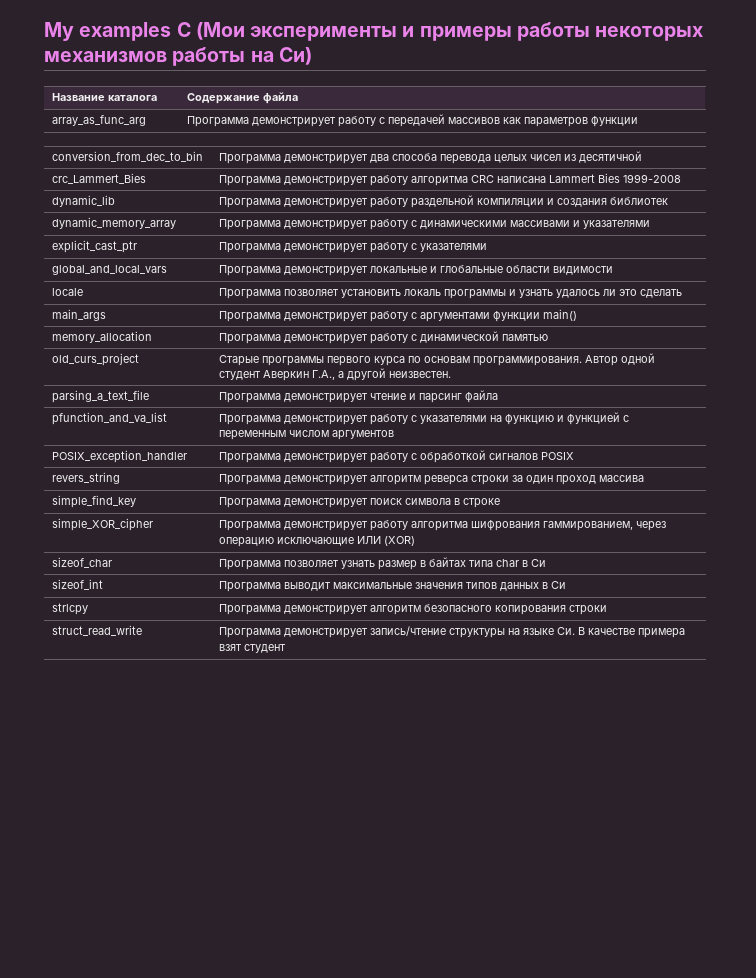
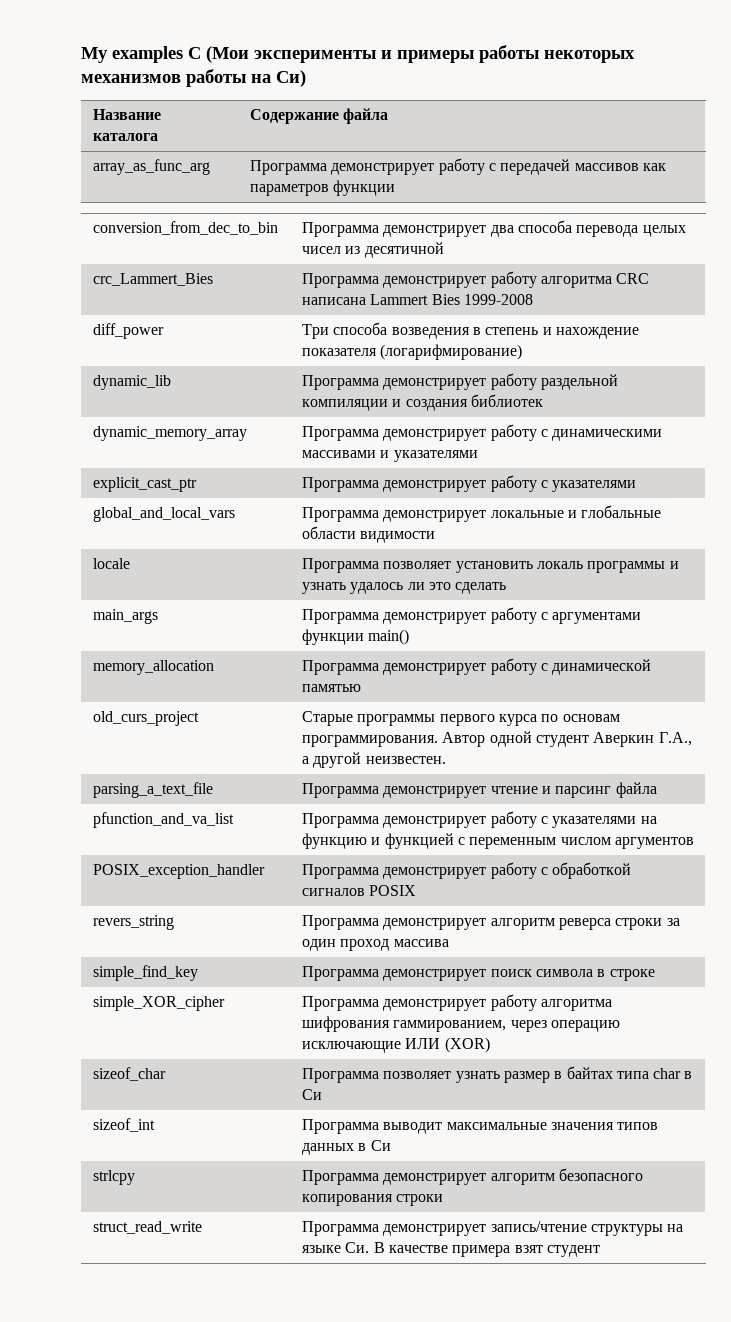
+ diff_power | Три способа возведения в степень и нахождение показателя (логарифмирование)

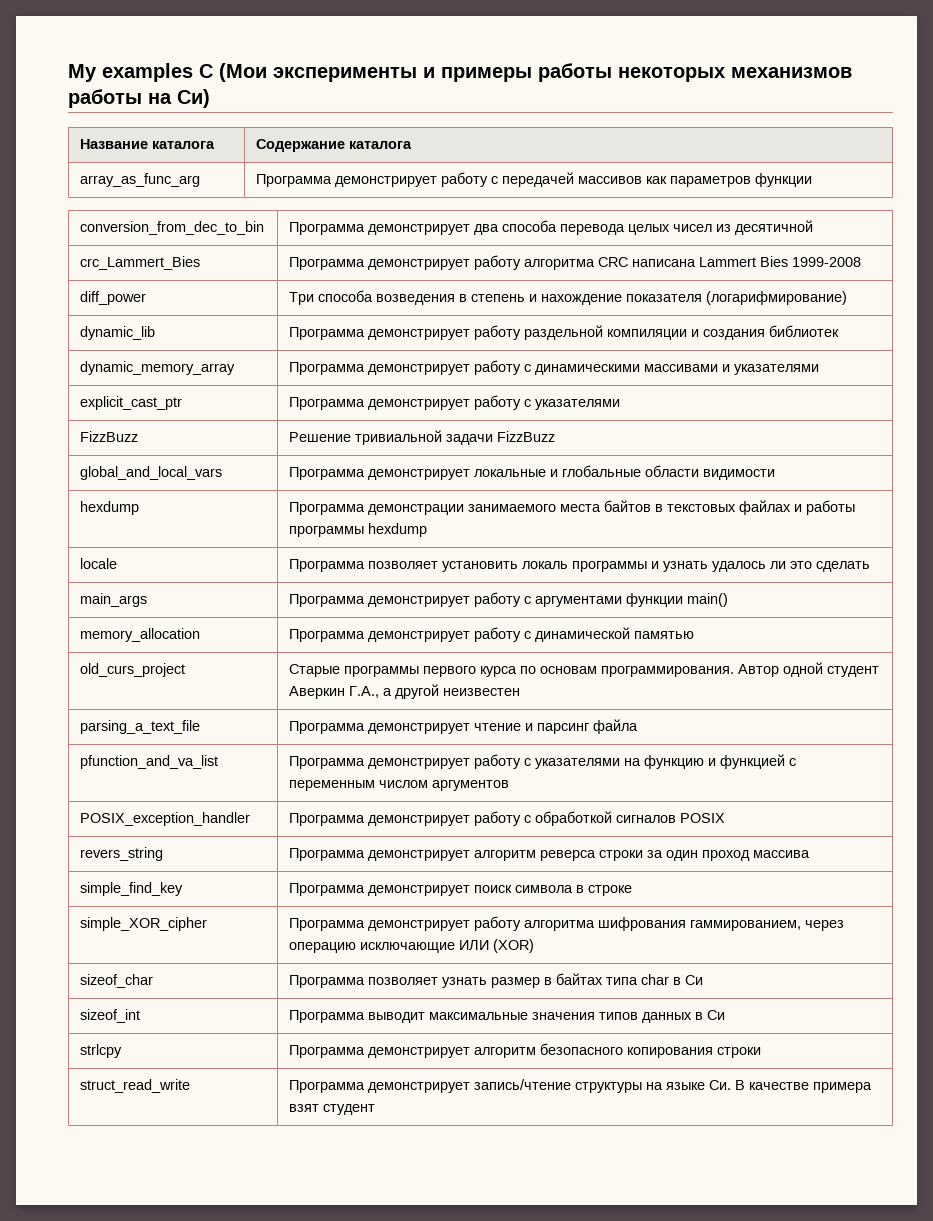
- Название каталога | Содержание файла
+ Название каталога | Содержание каталога
+ FizzBuzz | Решение тривиальной задачи FizzBuzz
+ hexdump | Программа демонстрации занимаемого места байтов в текстовых файлах и работы программы hexdump
- old_curs_project | Старые программы первого курса по основам программирования. Автор одной студент Аверкин Г.А., а другой неизвестен.
+ old_curs_project | Старые программы первого курса по основам программирования. Автор одной студент Аверкин Г.А., а другой неизвестен

